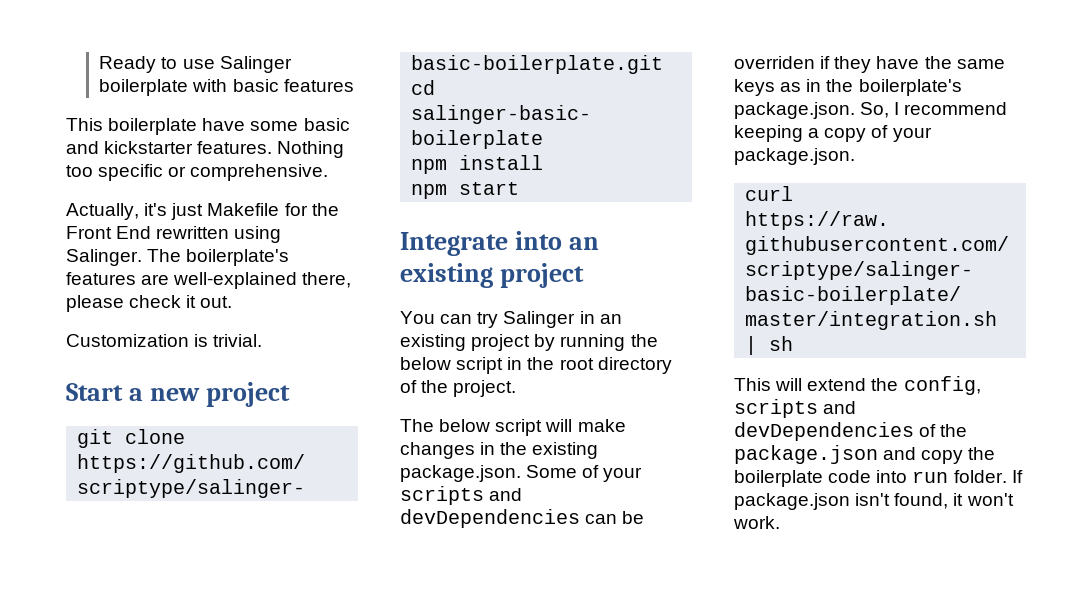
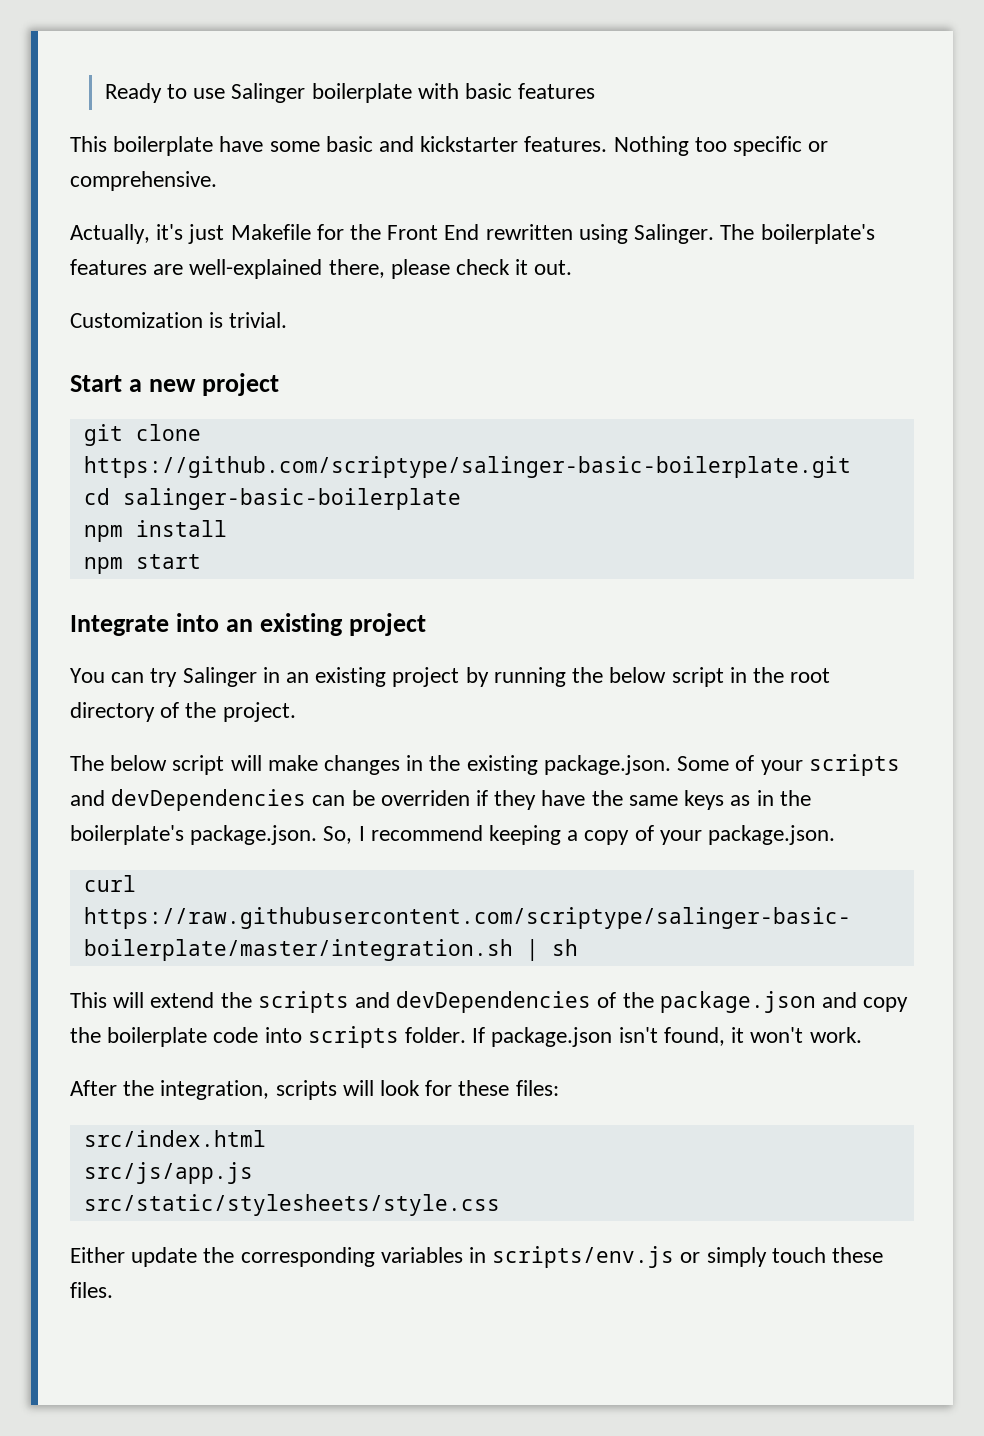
- This will extend the config, scripts and devDependencies of the package.json and copy the boilerplate code into run folder.
+ This will extend the scripts and devDependencies of the package.json and copy the boilerplate code into scripts folder.
+ After the integration, scripts will look for these files:
+ src/index.html
+ src/js/app.js
+ src/static/stylesheets/style.css
+ Either update the corresponding variables in scripts/env.js or simply touch these files.

